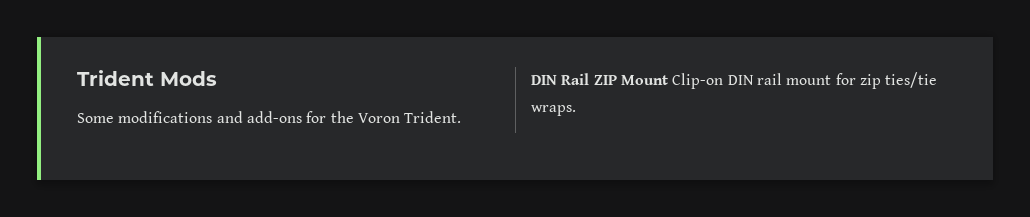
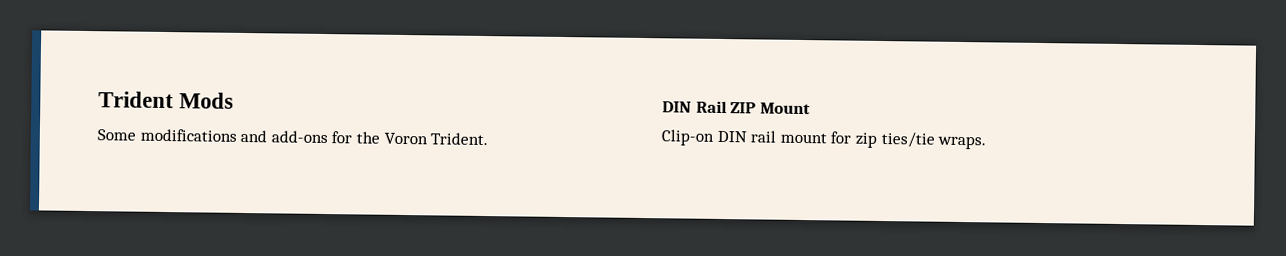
- DIN Rail ZIP Mount Clip-on DIN rail mount for zip ties/tie wraps.
+ DIN Rail ZIP Mount
+ Clip-on DIN rail mount for zip ties/tie wraps.

